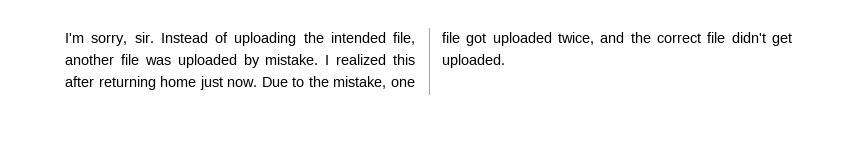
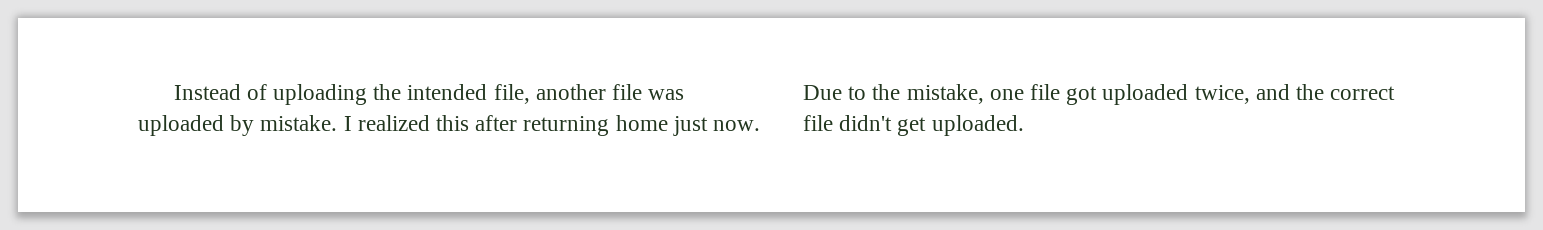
- I'm sorry, sir.

